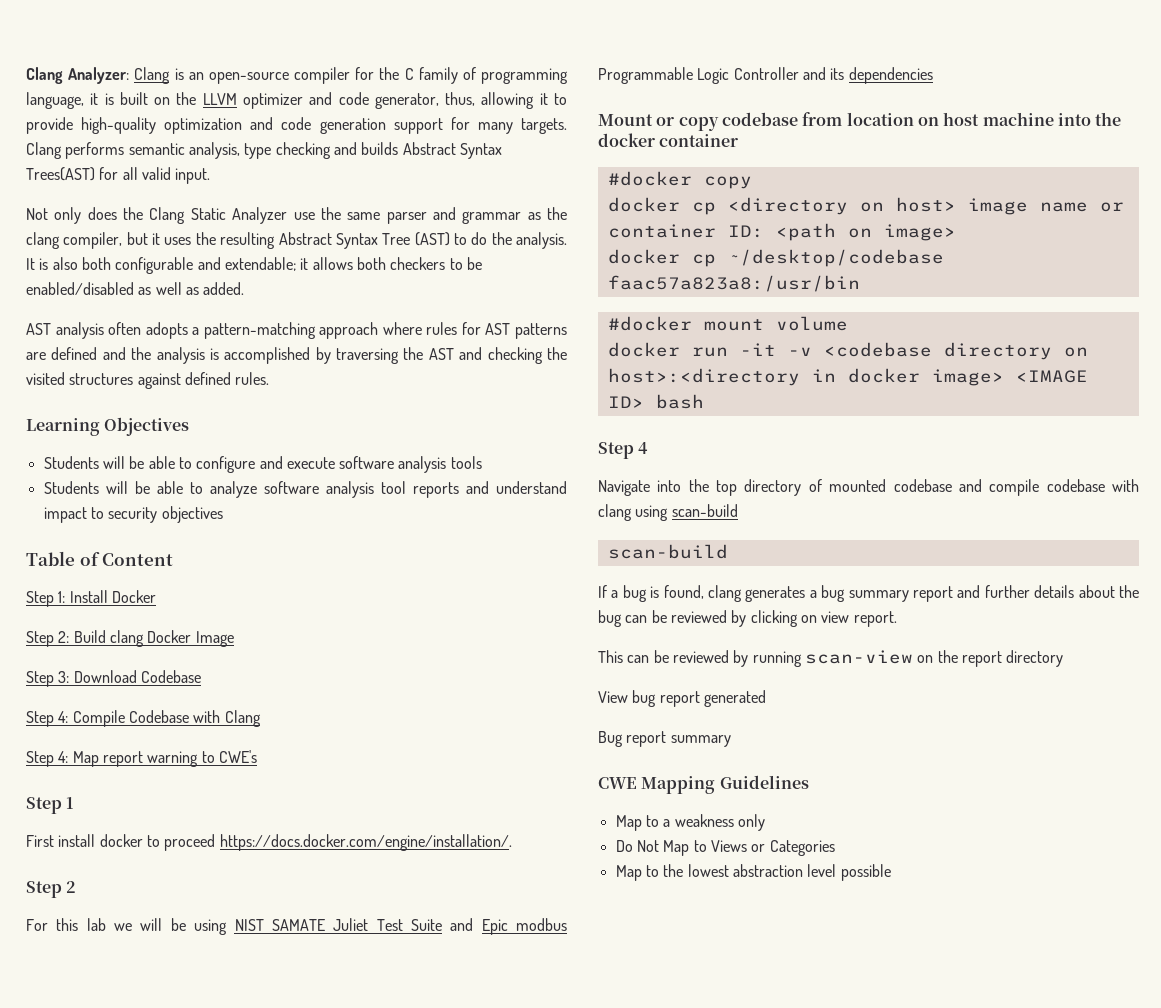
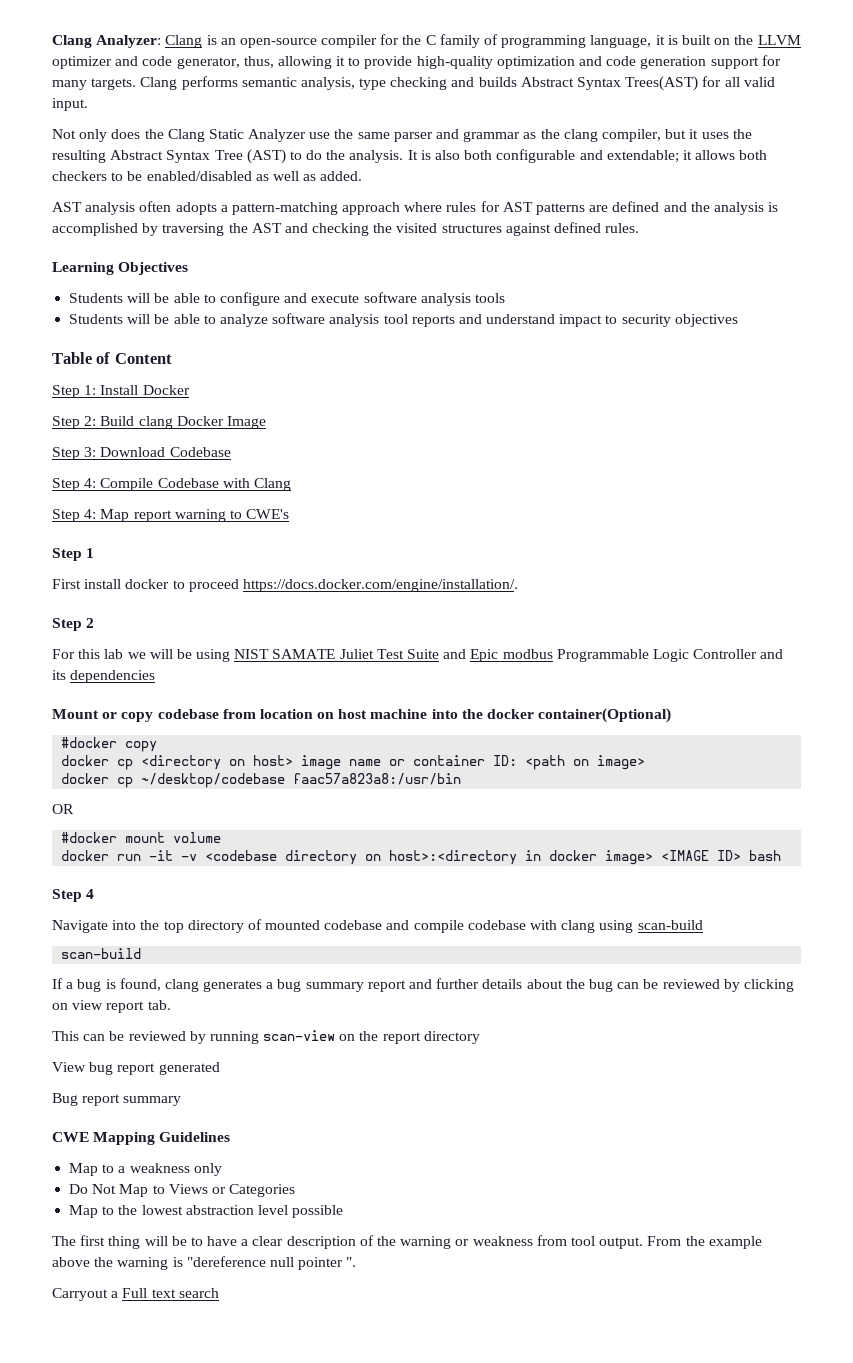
- Mount or copy codebase from location on host machine into the docker container
+ Mount or copy codebase from location on host machine into the docker container(Optional)
+ OR
- If a bug is found, clang generates a bug summary report and further details about the bug can be reviewed by clicking on view report.
+ If a bug is found, clang generates a bug summary report and further details about the bug can be reviewed by clicking on view report tab.
+ The first thing will be to have a clear description of the warning or weakness from tool output. From the example above the warning is "dereference null pointer ".
+ Carryout a Full text search

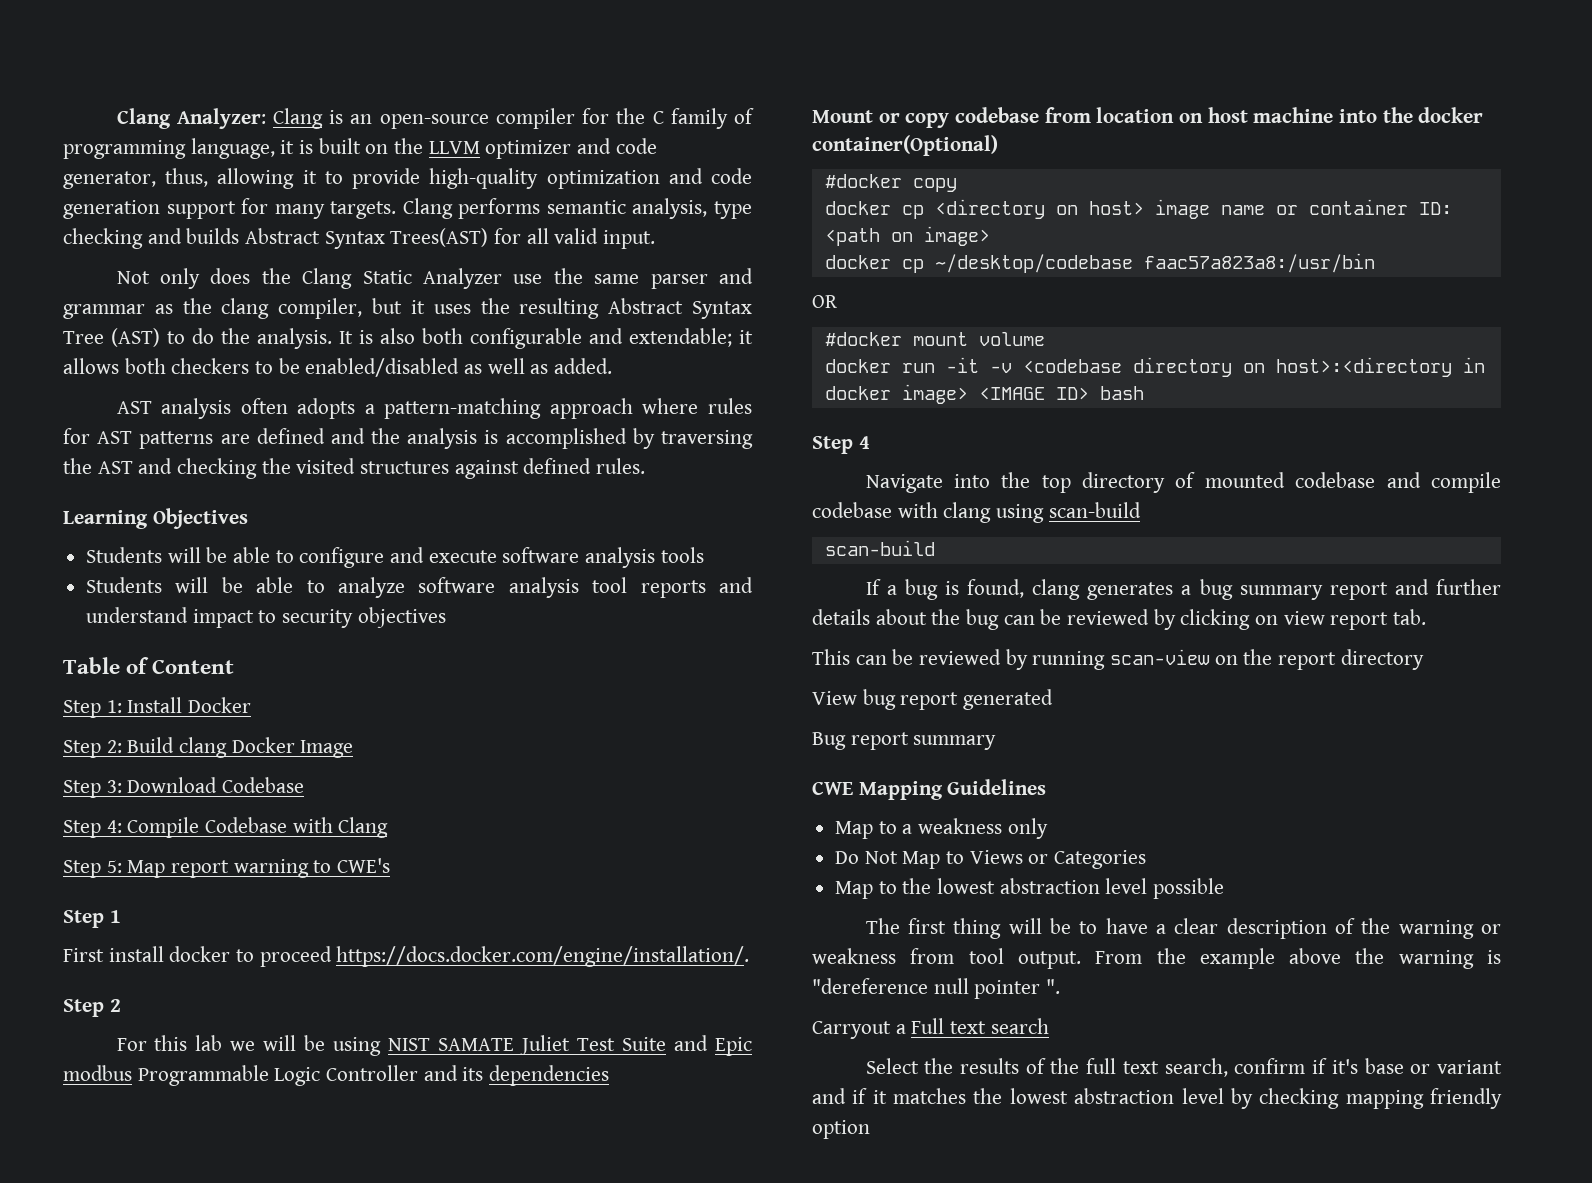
- Step 4: Map report warning to CWE's
+ Step 5: Map report warning to CWE's
+ Select the results of the full text search, confirm if it's base or variant and if it matches the lowest abstraction level by checking mapping friendly option

